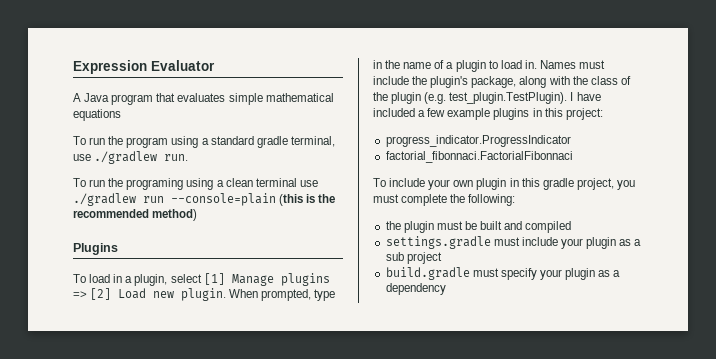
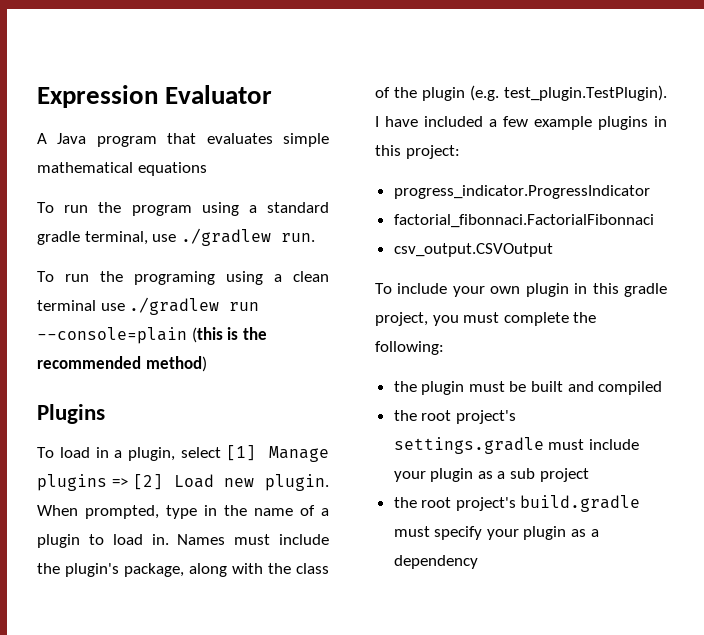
+ csv_output.CSVOutput
- settings.gradle must include your plugin as a sub project
+ the root project's settings.gradle must include your plugin as a sub project
- build.gradle must specify your plugin as a dependency
+ the root project's build.gradle must specify your plugin as a dependency

